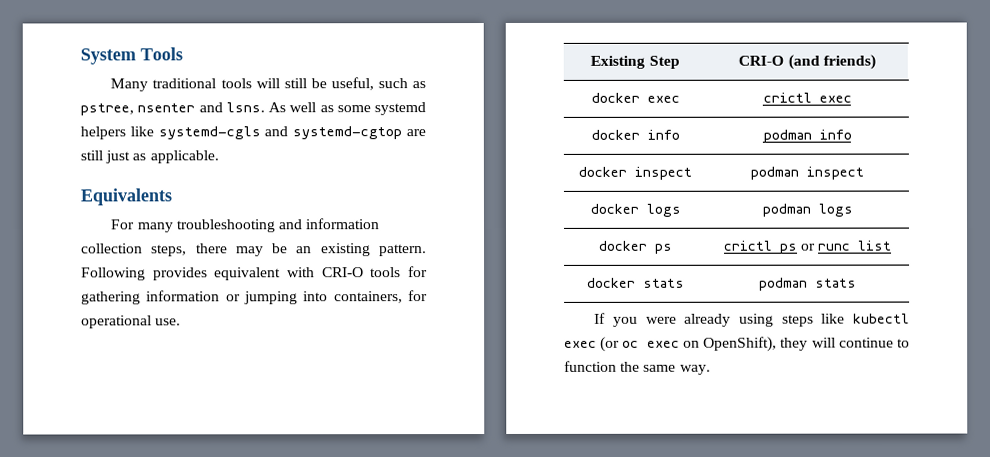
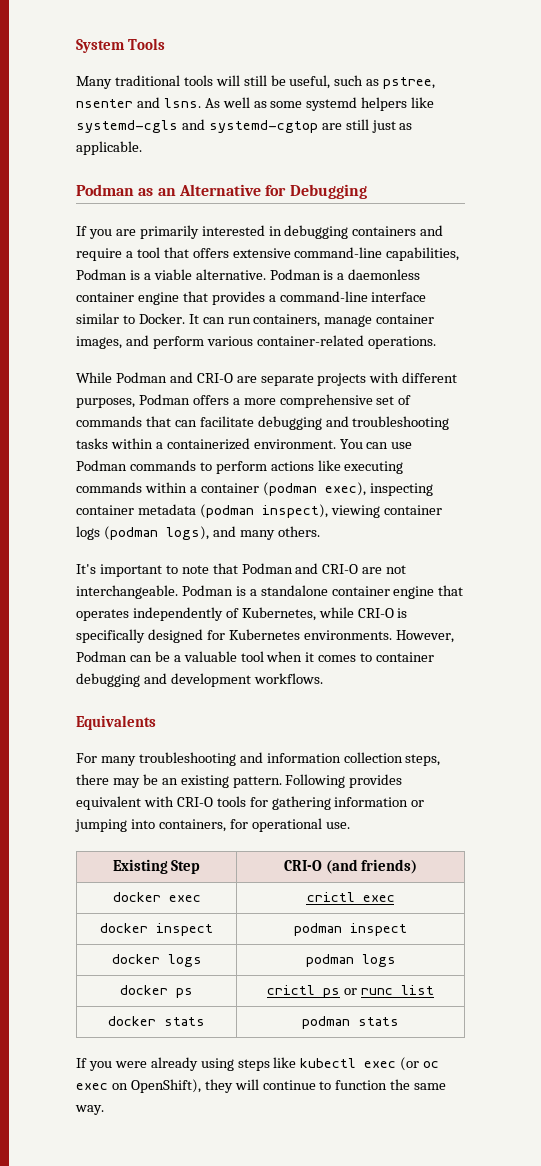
+ Podman as an Alternative for Debugging
+ If you are primarily interested in debugging containers and require a tool that offers extensive command-line capabilities, Podman is a viable alternative. Podman is a daemonless container engine that provides a command-line interface similar to Docker. It can run containers, manage container images, and perform various container-related operations.
+ While Podman and CRI-O are separate projects with different purposes, Podman offers a more comprehensive set of commands that can facilitate debugging and troubleshooting tasks within a containerized environment. You can use Podman commands to perform actions like executing commands within a container (podman exec), inspecting container metadata (podman inspect), viewing container logs (podman logs), and many others.
+ It's important to note that Podman and CRI-O are not interchangeable. Podman is a standalone container engine that operates independently of Kubernetes, while CRI-O is specifically designed for Kubernetes environments. However, Podman can be a valuable tool when it comes to container debugging and development workflows.
- docker info | podman info

